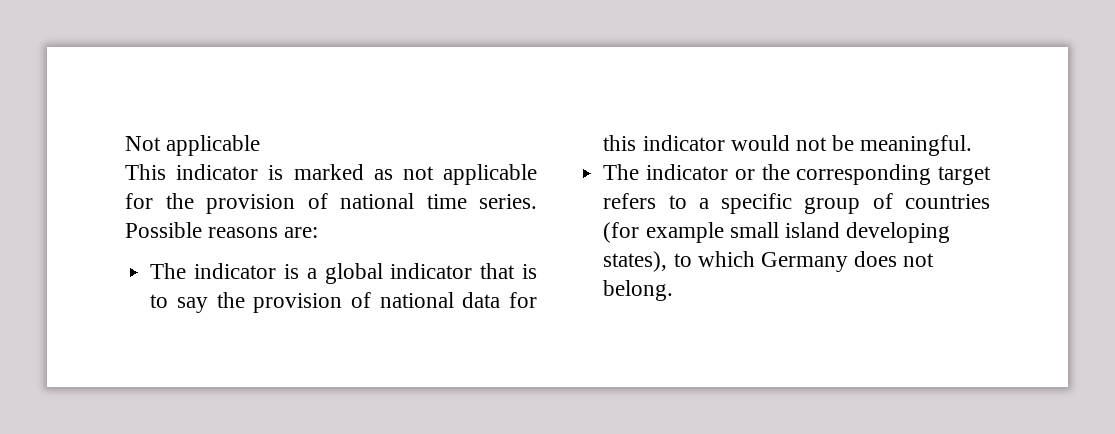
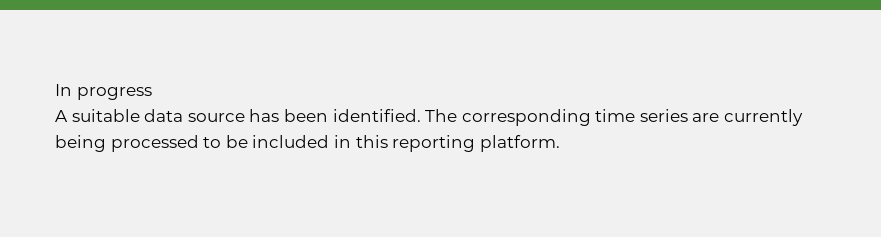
- Not applicable
- This indicator is marked as not applicable for the provision of national time series. Possible reasons are:
- The indicator is a global indicator that is to say the provision of national data for this indicator would not be meaningful.
- The indicator or the corresponding target refers to a specific group of countries (for example small island developing states), to which Germany does not belong.
+ In progress
+ A suitable data source has been identified. The corresponding time series are currently being processed to be included in this reporting platform.

